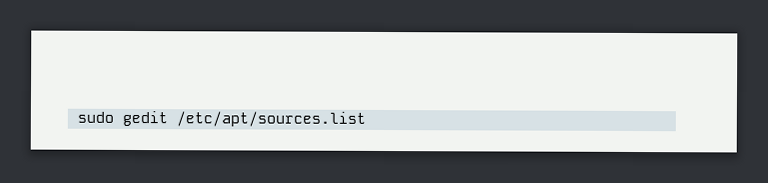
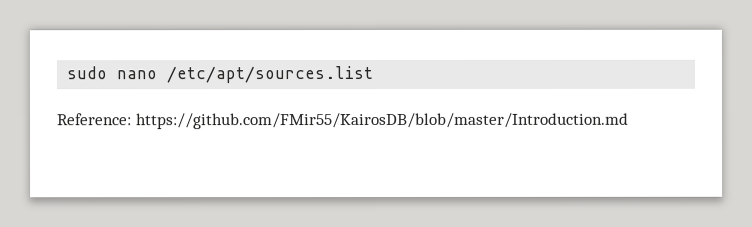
- sudo gedit /etc/apt/sources.list
+ sudo nano /etc/apt/sources.list
+ Reference: https://github.com/FMir55/KairosDB/blob/master/Introduction.md

